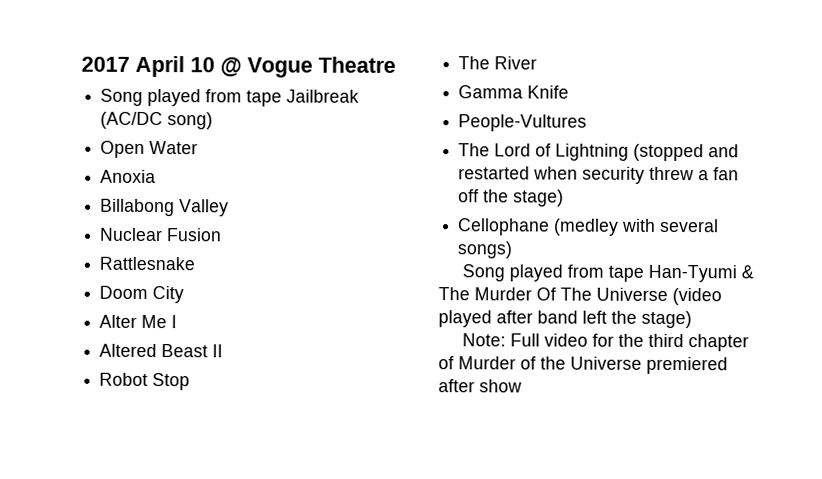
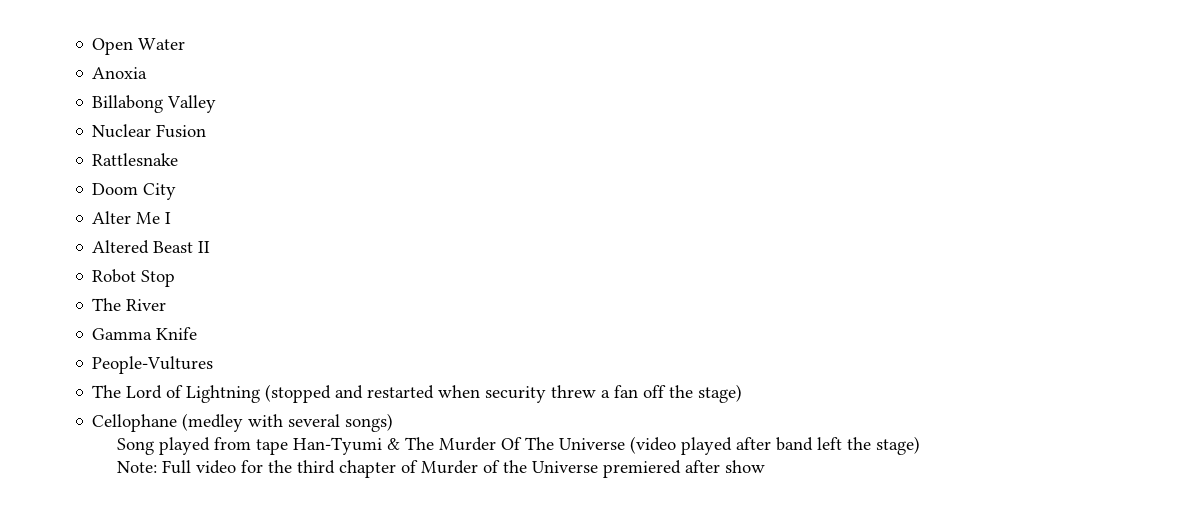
- 2017 April 10 @ Vogue Theatre
- Song played from tape Jailbreak (AC/DC song)

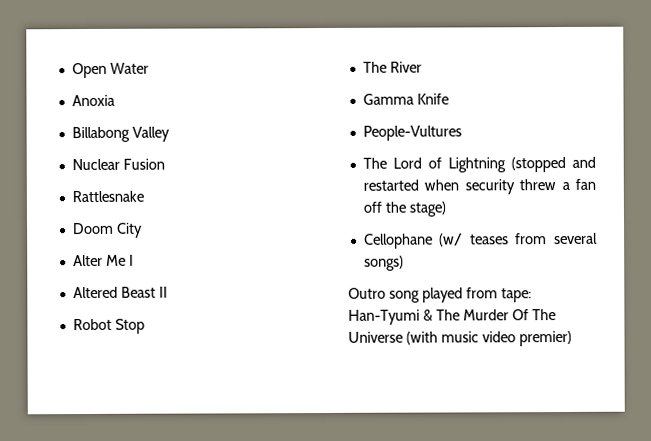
- Cellophane (medley with several songs)
+ Cellophane (w/ teases from several songs)
- Song played from tape Han-Tyumi & The Murder Of The Universe (video played after band left the stage)
- Note: Full video for the third chapter of Murder of the Universe premiered after show
+ Outro song played from tape: Han-Tyumi & The Murder Of The Universe (with music video premier)

